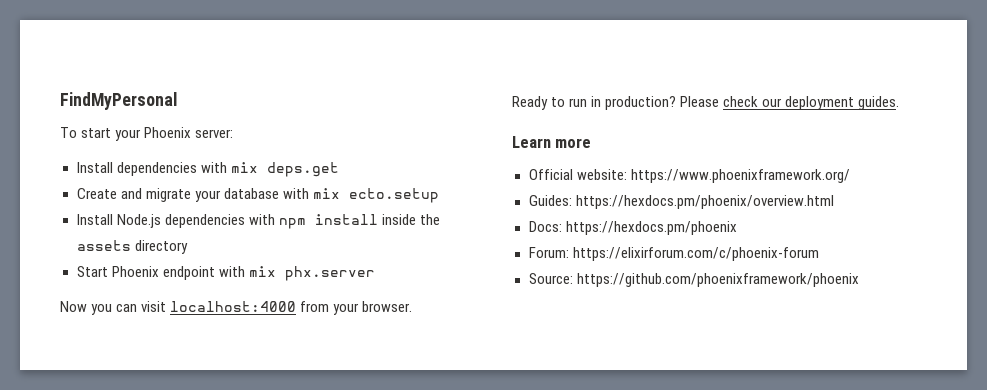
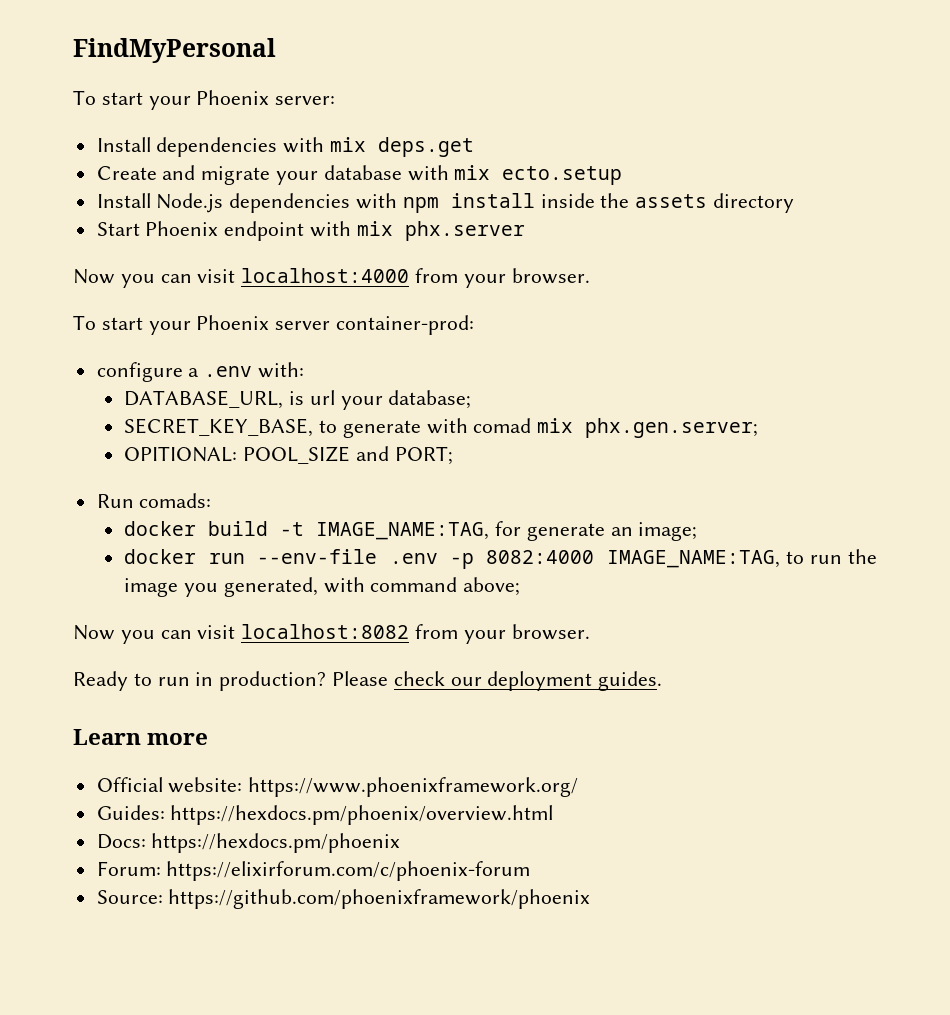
+ To start your Phoenix server container-prod:
+ configure a .env with:
+ DATABASE_URL, is url your database;
+ SECRET_KEY_BASE, to generate with comad mix phx.gen.server;
+ OPITIONAL: POOL_SIZE and PORT;
+ Run comads:
+ docker build -t IMAGE_NAME:TAG, for generate an image;
+ docker run --env-file .env -p 8082:4000 IMAGE_NAME:TAG, to run the image you generated, with command above;
+ Now you can visit localhost:8082 from your browser.

